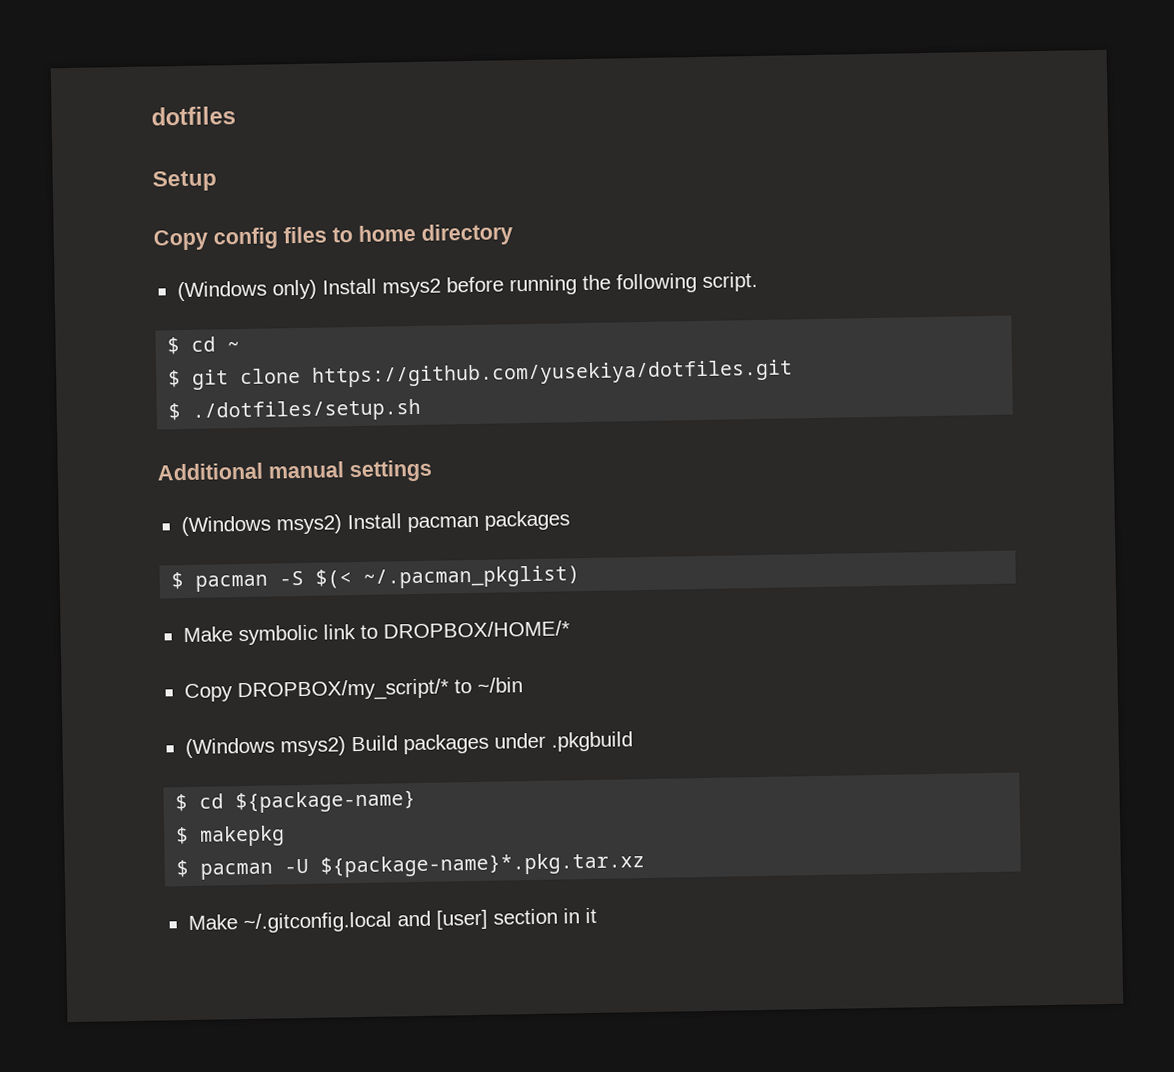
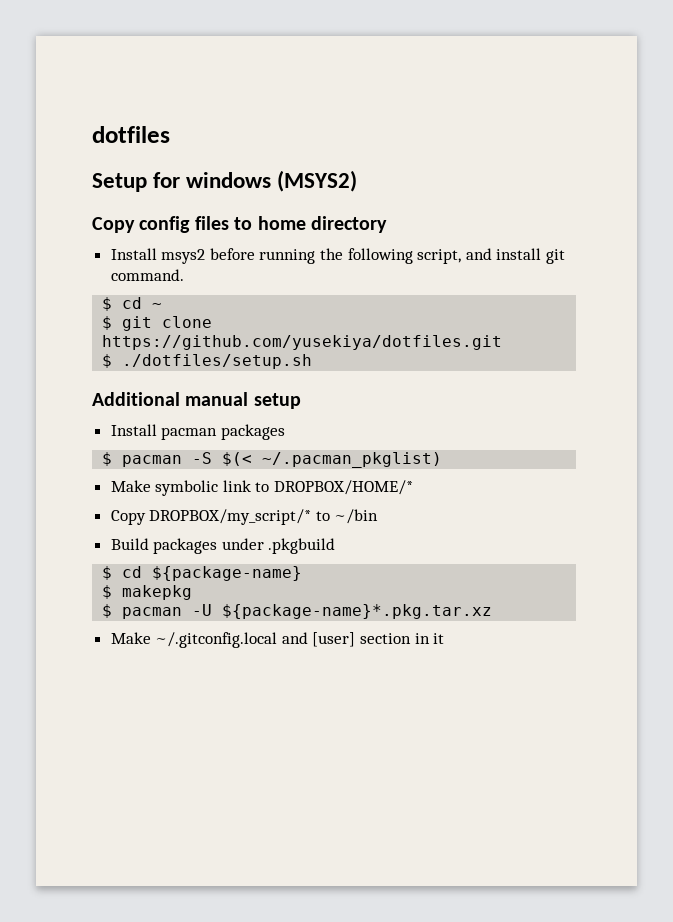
- Setup
+ Setup for windows (MSYS2)
- (Windows only) Install msys2 before running the following script.
+ Install msys2 before running the following script, and install git command.
- Additional manual settings
- (Windows msys2) Install pacman packages
+ Additional manual setup
+ Install pacman packages
- (Windows msys2) Build packages under .pkgbuild
+ Build packages under .pkgbuild

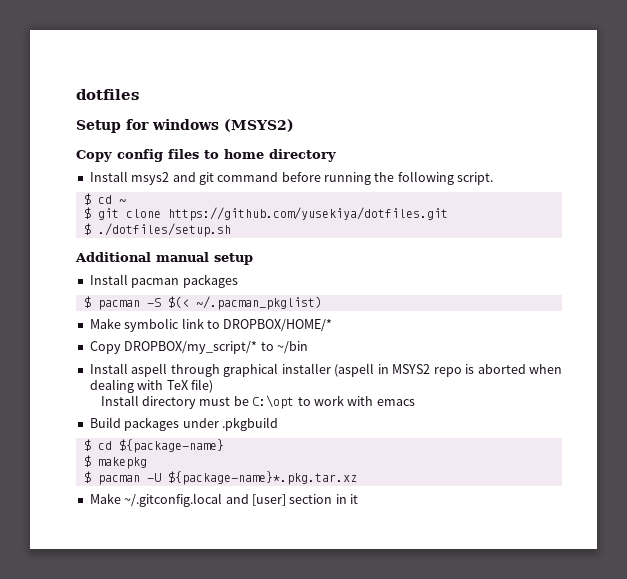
- Install msys2 before running the following script, and install git command.
+ Install msys2 and git command before running the following script.
+ Install aspell through graphical installer (aspell in MSYS2 repo is aborted when dealing with TeX file)
+ Install directory must be C:\opt to work with emacs

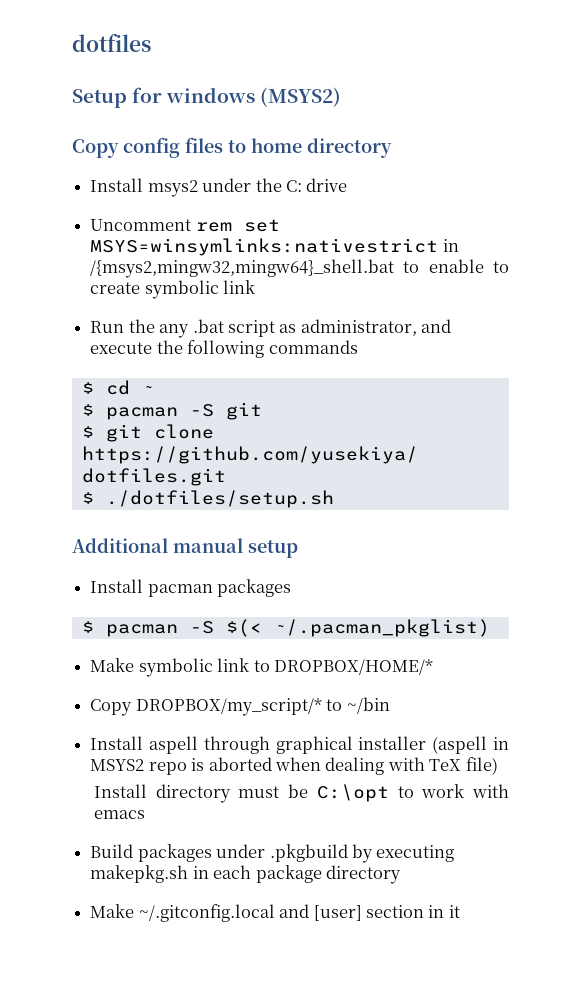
- Install msys2 and git command before running the following script.
+ Install msys2 under the C: drive
+ Uncomment rem set MSYS=winsymlinks:nativestrict in /{msys2,mingw32,mingw64}_shell.bat to enable to create symbolic link
+ Run the any .bat script as administrator, and execute the following commands
+ $ pacman -S git
- Build packages under .pkgbuild
- $ cd ${package-name}
- $ makepkg
- $ pacman -U ${package-name}*.pkg.tar.xz
+ Build packages under .pkgbuild by executing makepkg.sh in each package directory

